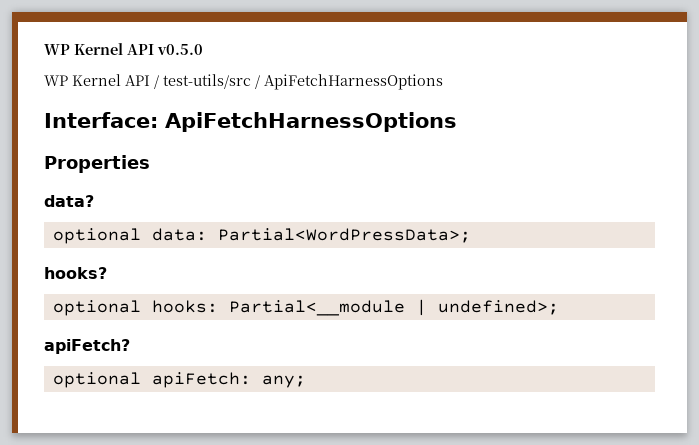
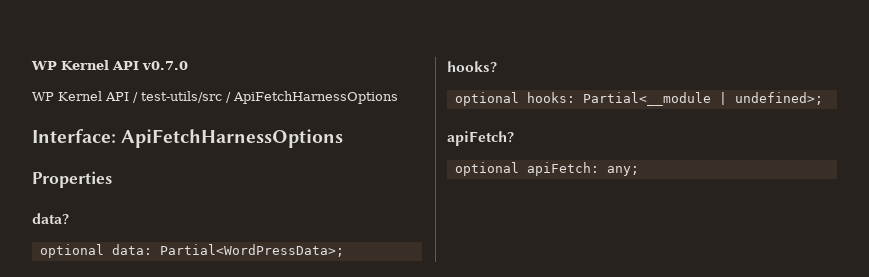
- WP Kernel API v0.5.0
+ WP Kernel API v0.7.0

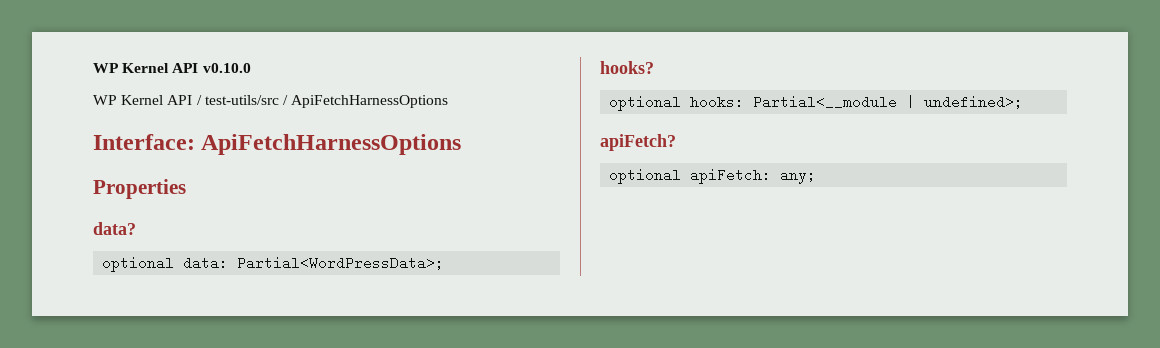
- WP Kernel API v0.7.0
+ WP Kernel API v0.10.0

